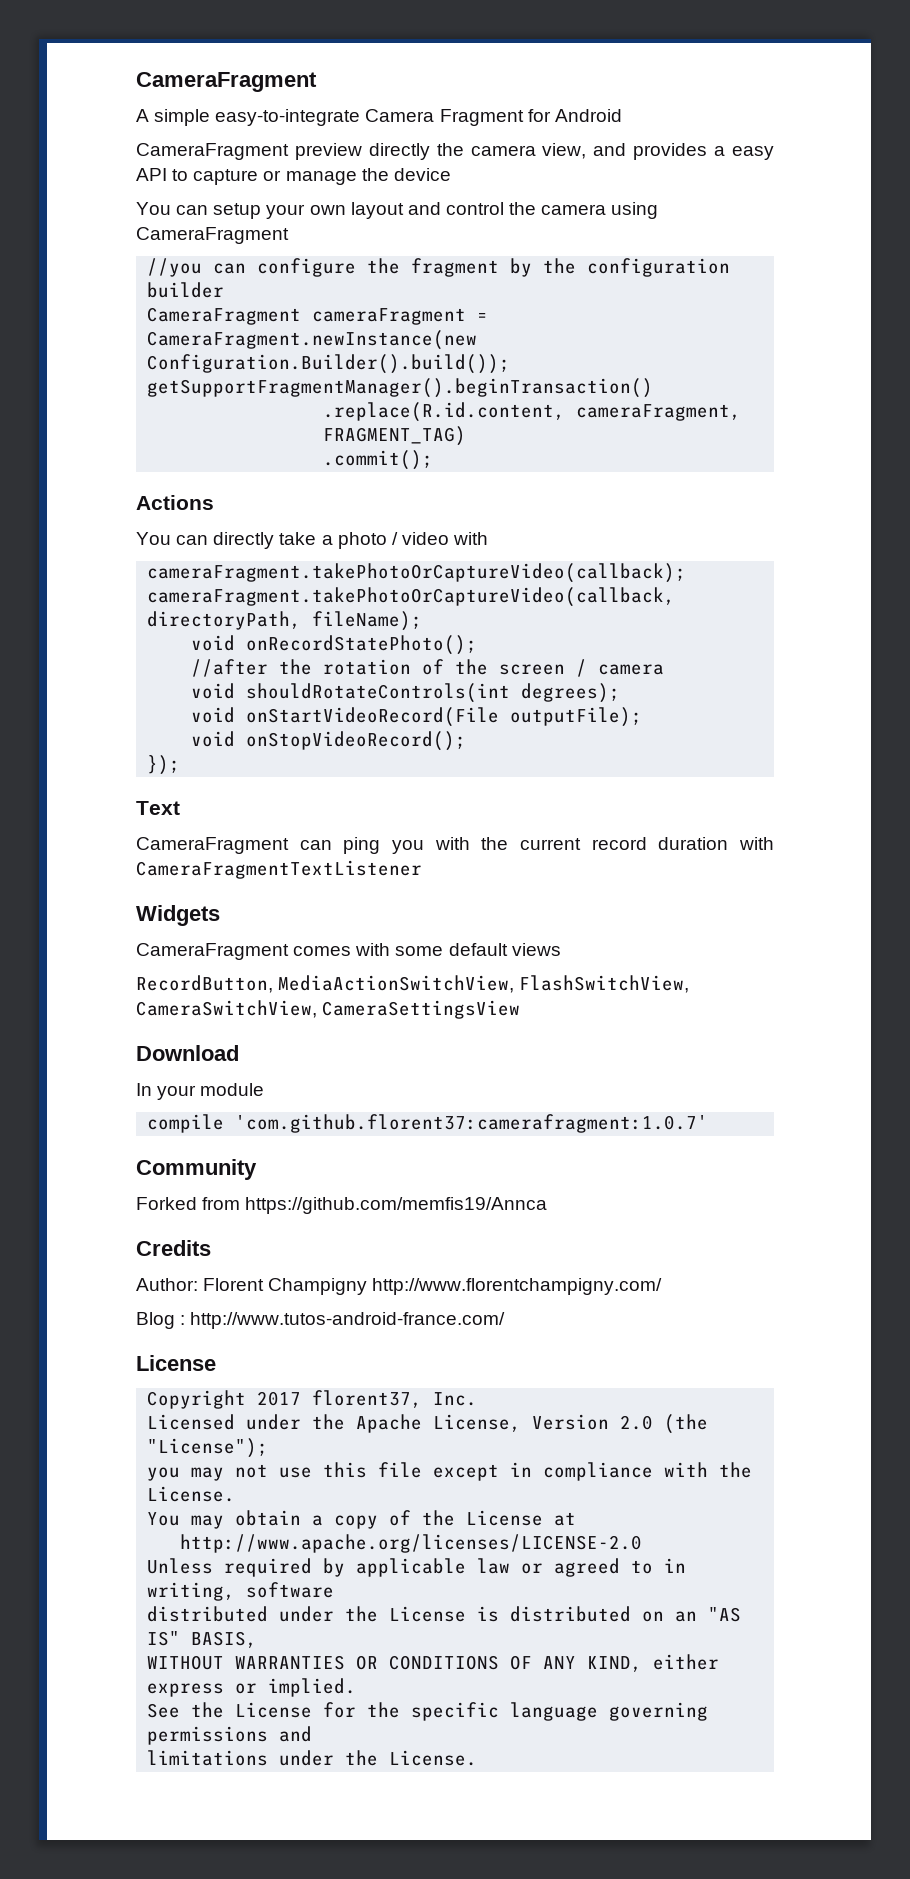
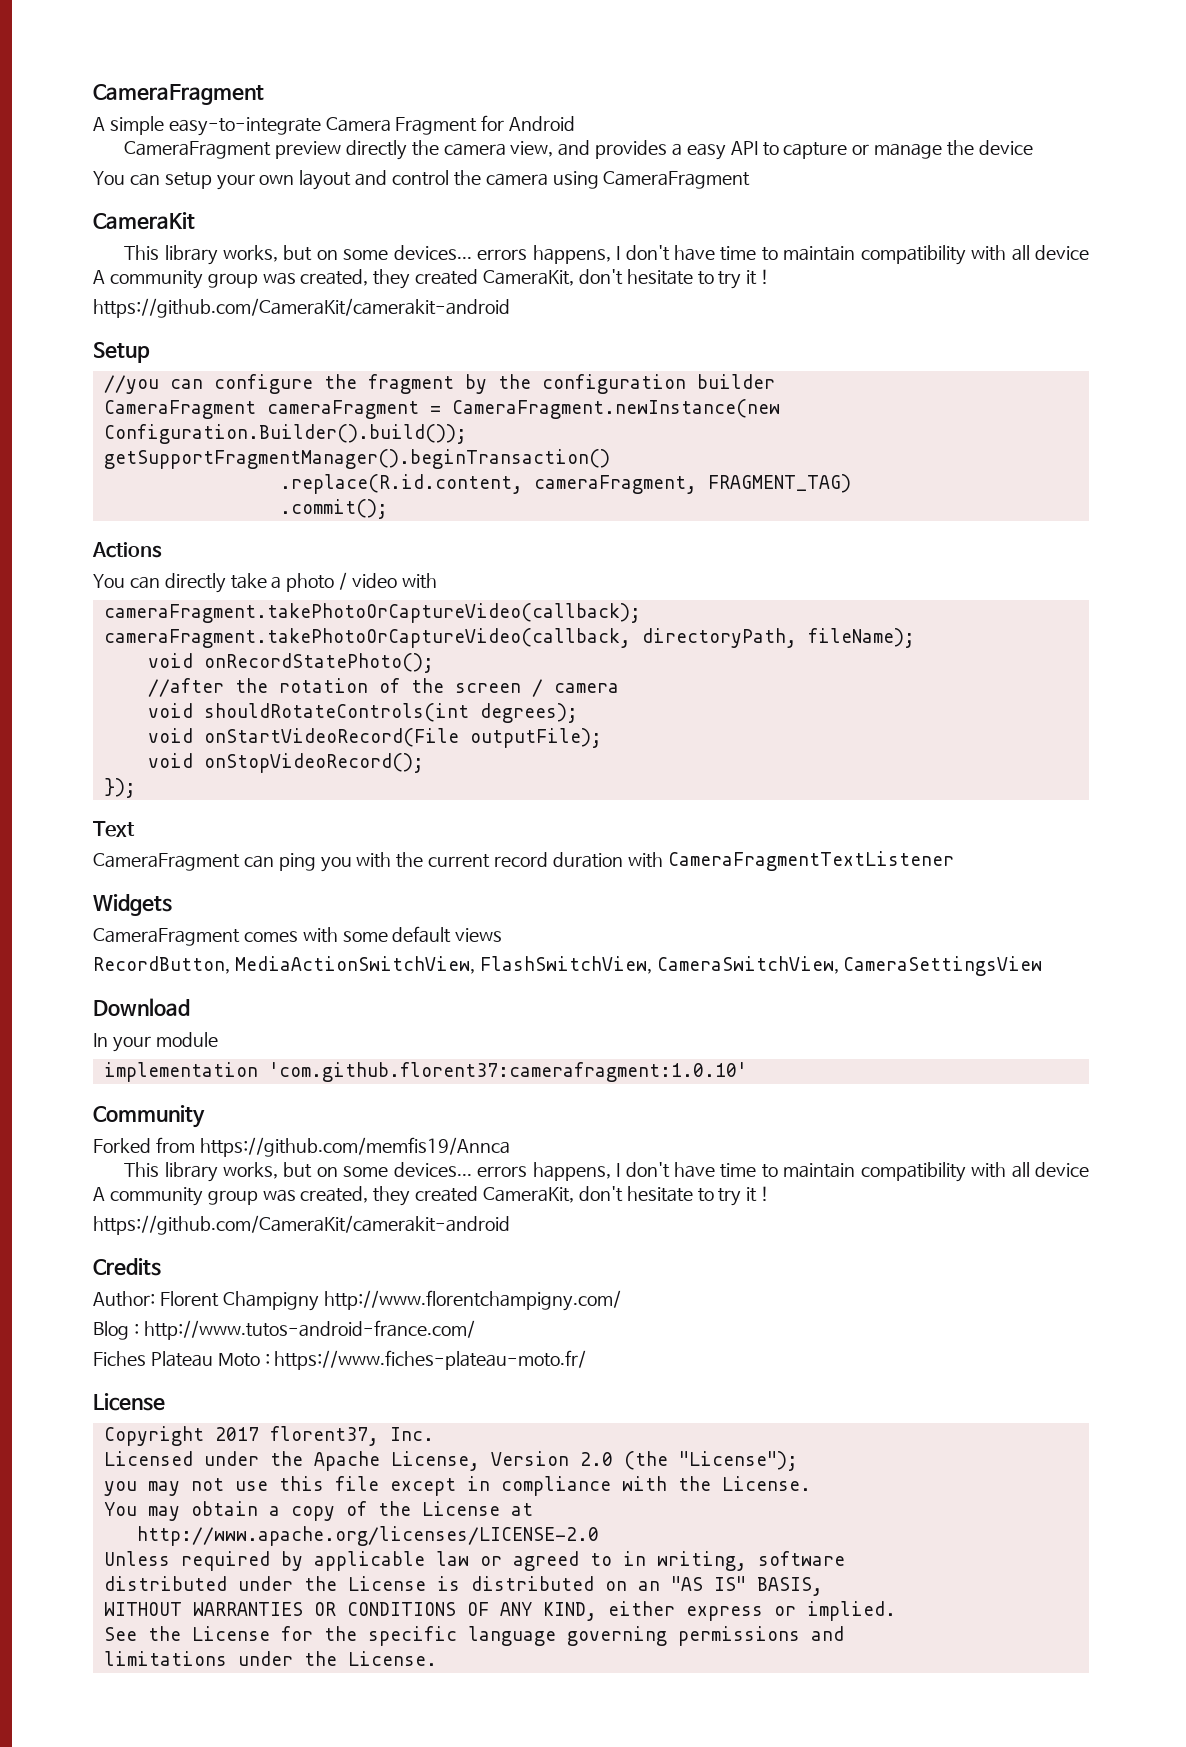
+ CameraKit
+ This library works, but on some devices... errors happens, I don't have time to maintain compatibility with all device A community group was created, they created CameraKit, don't hesitate to try it !
+ https://github.com/CameraKit/camerakit-android
+ Setup
- compile 'com.github.florent37:camerafragment:1.0.7'
+ implementation 'com.github.florent37:camerafragment:1.0.10'
  Forked from https://github.com/memfis19/Annca
+ This library works, but on some devices... errors happens, I don't have time to maintain compatibility with all device A community group was created, they created CameraKit, don't hesitate to try it !
+ https://github.com/CameraKit/camerakit-android
+ Fiches Plateau Moto : https://www.fiches-plateau-moto.fr/

